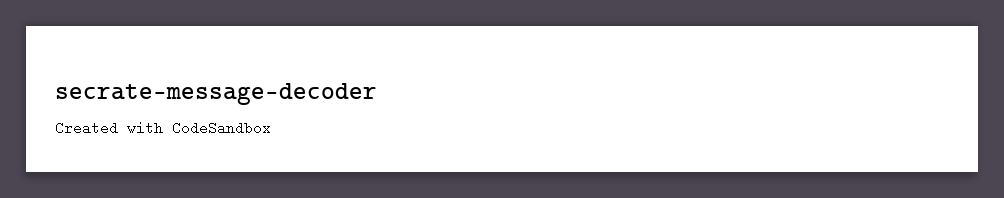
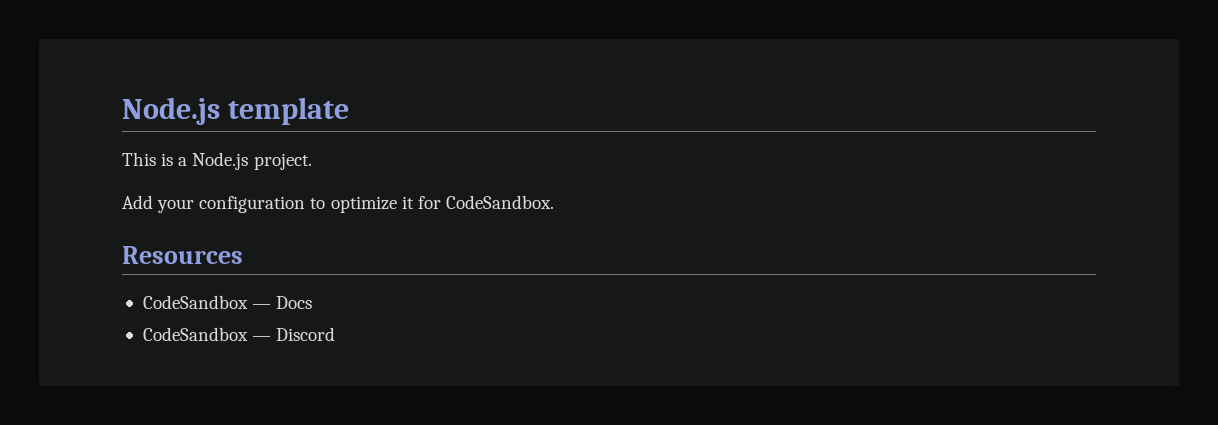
- secrate-message-decoder
- Created with CodeSandbox
+ Node.js template
+ This is a Node.js project.
+ Add your configuration to optimize it for CodeSandbox.
+ Resources
+ CodeSandbox — Docs
+ CodeSandbox — Discord

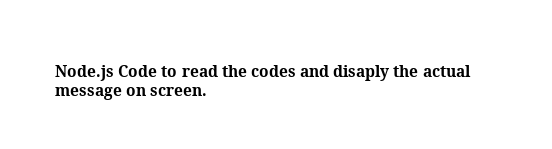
- Node.js template
- This is a Node.js project.
- Add your configuration to optimize it for CodeSandbox.
- Resources
- CodeSandbox — Docs
- CodeSandbox — Discord
+ Node.js Code to read the codes and disaply the actual message on screen.

